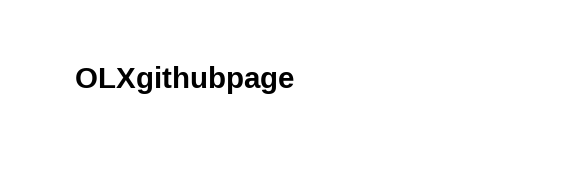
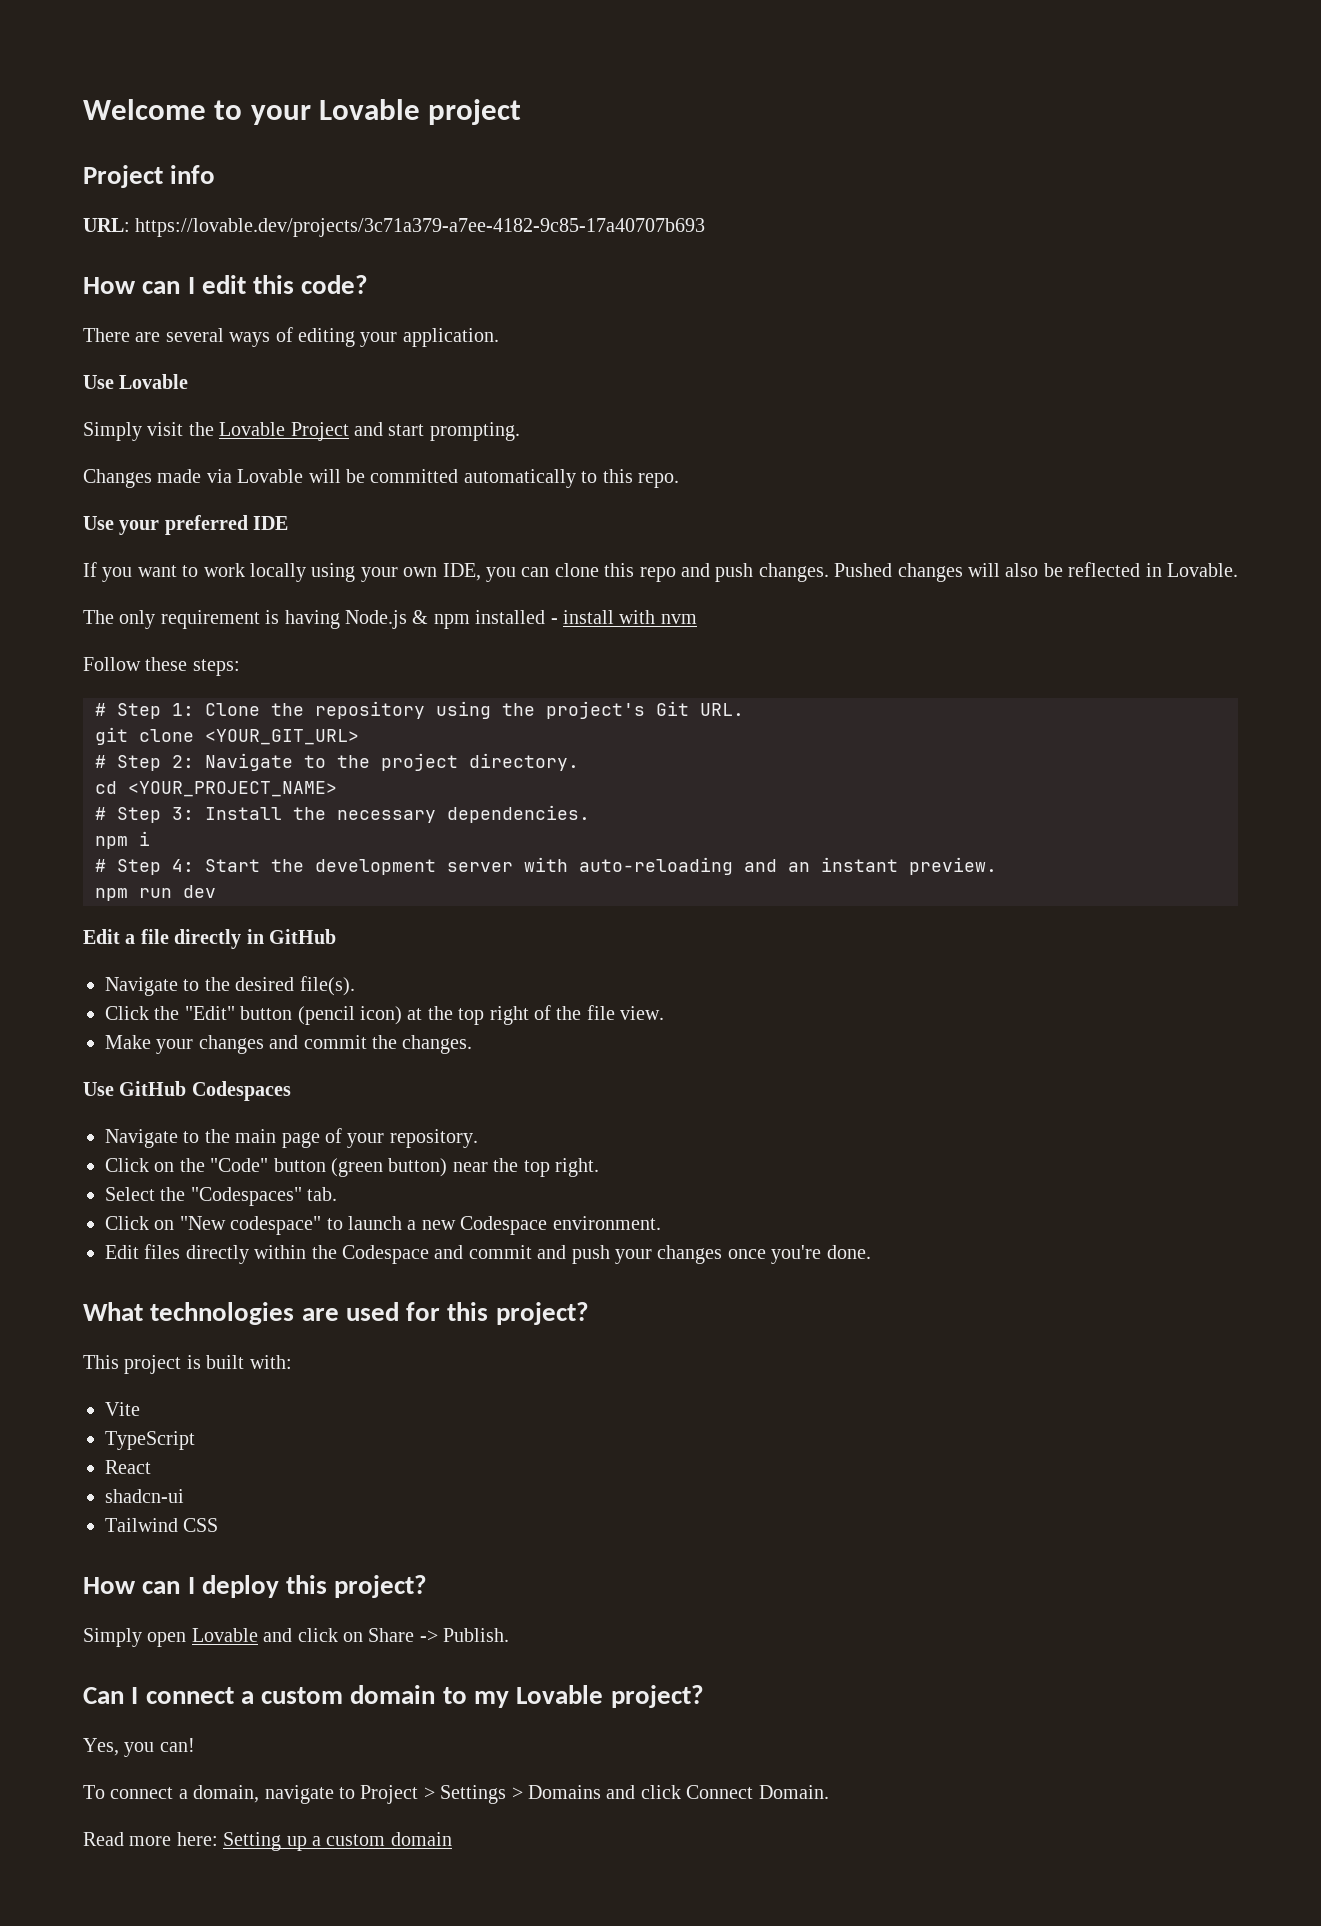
- OLXgithubpage
+ Welcome to your Lovable project
+ Project info
+ URL: https://lovable.dev/projects/3c71a379-a7ee-4182-9c85-17a40707b693
+ How can I edit this code?
+ There are several ways of editing your application.
+ Use Lovable
+ Simply visit the Lovable Project and start prompting.
+ Changes made via Lovable will be committed automatically to this repo.
+ Use your preferred IDE
+ If you want to work locally using your own IDE, you can clone this repo and push changes. Pushed changes will also be reflected in Lovable.
+ The only requirement is having Node.js & npm installed - install with nvm
+ Follow these steps:
+ # Step 1: Clone the repository using the project's Git URL.
+ git clone <YOUR_GIT_URL>
+ # Step 2: Navigate to the project directory.
+ cd <YOUR_PROJECT_NAME>
+ # Step 3: Install the necessary dependencies.
+ npm i
+ # Step 4: Start the development server with auto-reloading and an instant preview.
+ npm run dev
+ Edit a file directly in GitHub
+ Navigate to the desired file(s).
+ Click the "Edit" button (pencil icon) at the top right of the file view.
+ Make your changes and commit the changes.
+ Use GitHub Codespaces
+ Navigate to the main page of your repository.
+ Click on the "Code" button (green button) near the top right.
+ Select the "Codespaces" tab.
+ Click on "New codespace" to launch a new Codespace environment.
+ Edit files directly within the Codespace and commit and push your changes once you're done.
+ What technologies are used for this project?
+ This project is built with:
+ Vite
+ TypeScript
+ React
+ shadcn-ui
+ Tailwind CSS
+ How can I deploy this project?
+ Simply open Lovable and click on Share -> Publish.
+ Can I connect a custom domain to my Lovable project?
+ Yes, you can!
+ To connect a domain, navigate to Project > Settings > Domains and click Connect Domain.
+ Read more here: Setting up a custom domain

